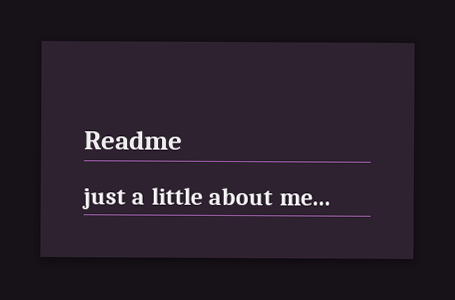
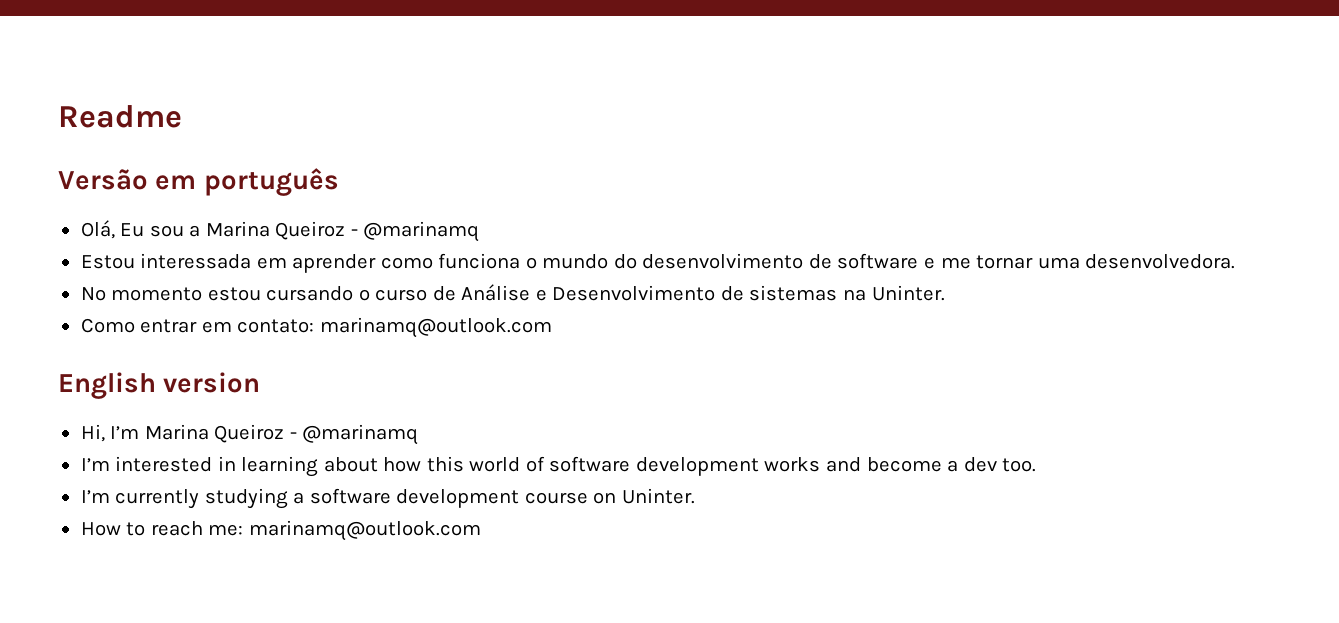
- just a little about me...
+ Versão em português
+ Olá, Eu sou a Marina Queiroz - @marinamq
+ Estou interessada em aprender como funciona o mundo do desenvolvimento de software e me tornar uma desenvolvedora.
+ No momento estou cursando o curso de Análise e Desenvolvimento de sistemas na Uninter.
+ Como entrar em contato: marinamq@outlook.com
+ English version
+ Hi, I’m Marina Queiroz - @marinamq
+ I’m interested in learning about how this world of software development works and become a dev too.
+ I’m currently studying a software development course on Uninter.
+ How to reach me: marinamq@outlook.com

